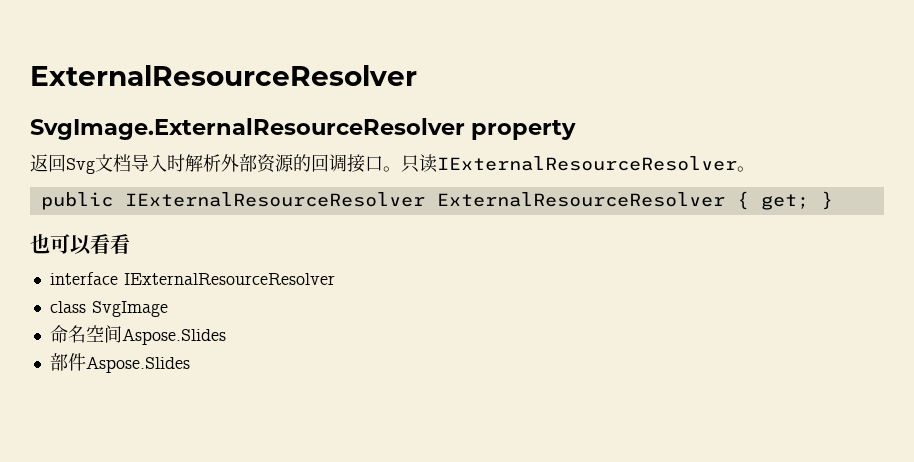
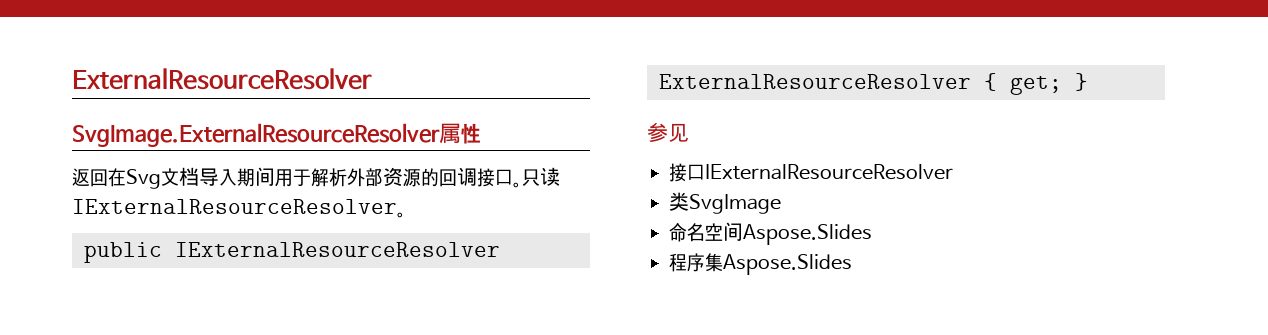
- SvgImage.ExternalResourceResolver property
+ SvgImage.ExternalResourceResolver属性
- 返回Svg文档导入时解析外部资源的回调接口。
+ 返回在Svg文档导入期间用于解析外部资源的回调接口。
- 也可以看看
- interface IExternalResourceResolver
+ 参见
+ 接口IExternalResourceResolver
- class SvgImage
+ 类SvgImage
- 部件Aspose.Slides
+ 程序集Aspose.Slides

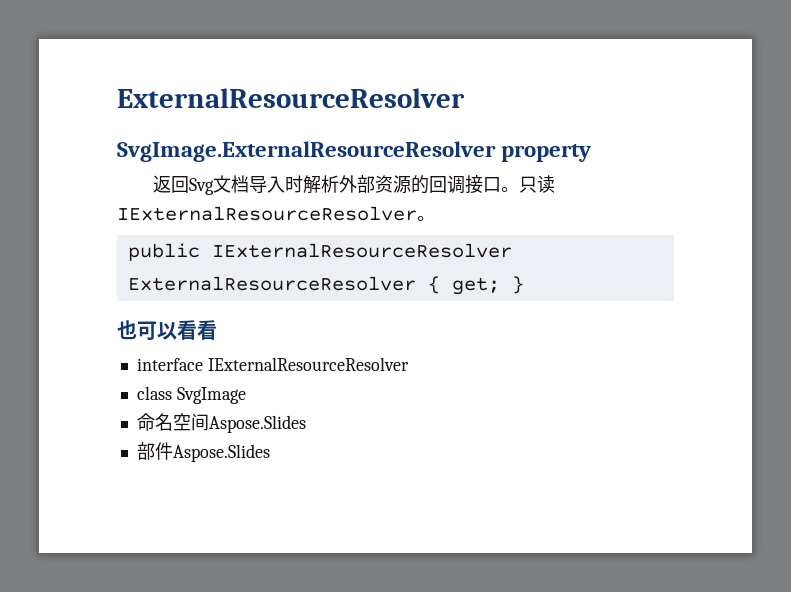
- SvgImage.ExternalResourceResolver属性
+ SvgImage.ExternalResourceResolver property
- 返回在Svg文档导入期间用于解析外部资源的回调接口。
+ 返回Svg文档导入时解析外部资源的回调接口。
- 参见
- 接口IExternalResourceResolver
+ 也可以看看
+ interface IExternalResourceResolver
- 类SvgImage
+ class SvgImage
- 程序集Aspose.Slides
+ 部件Aspose.Slides

